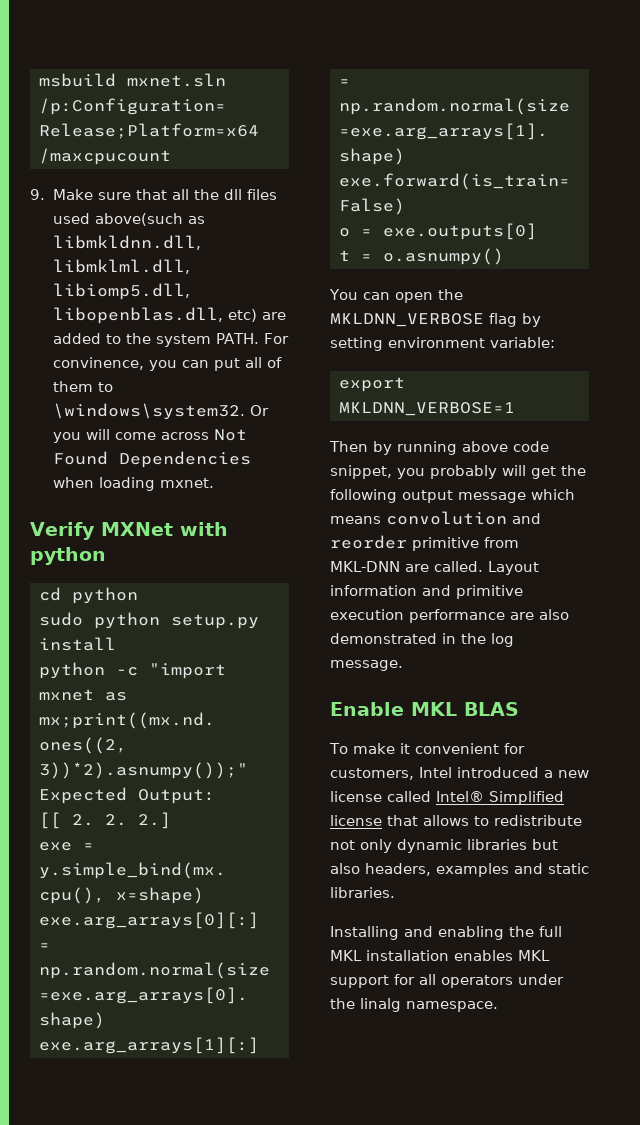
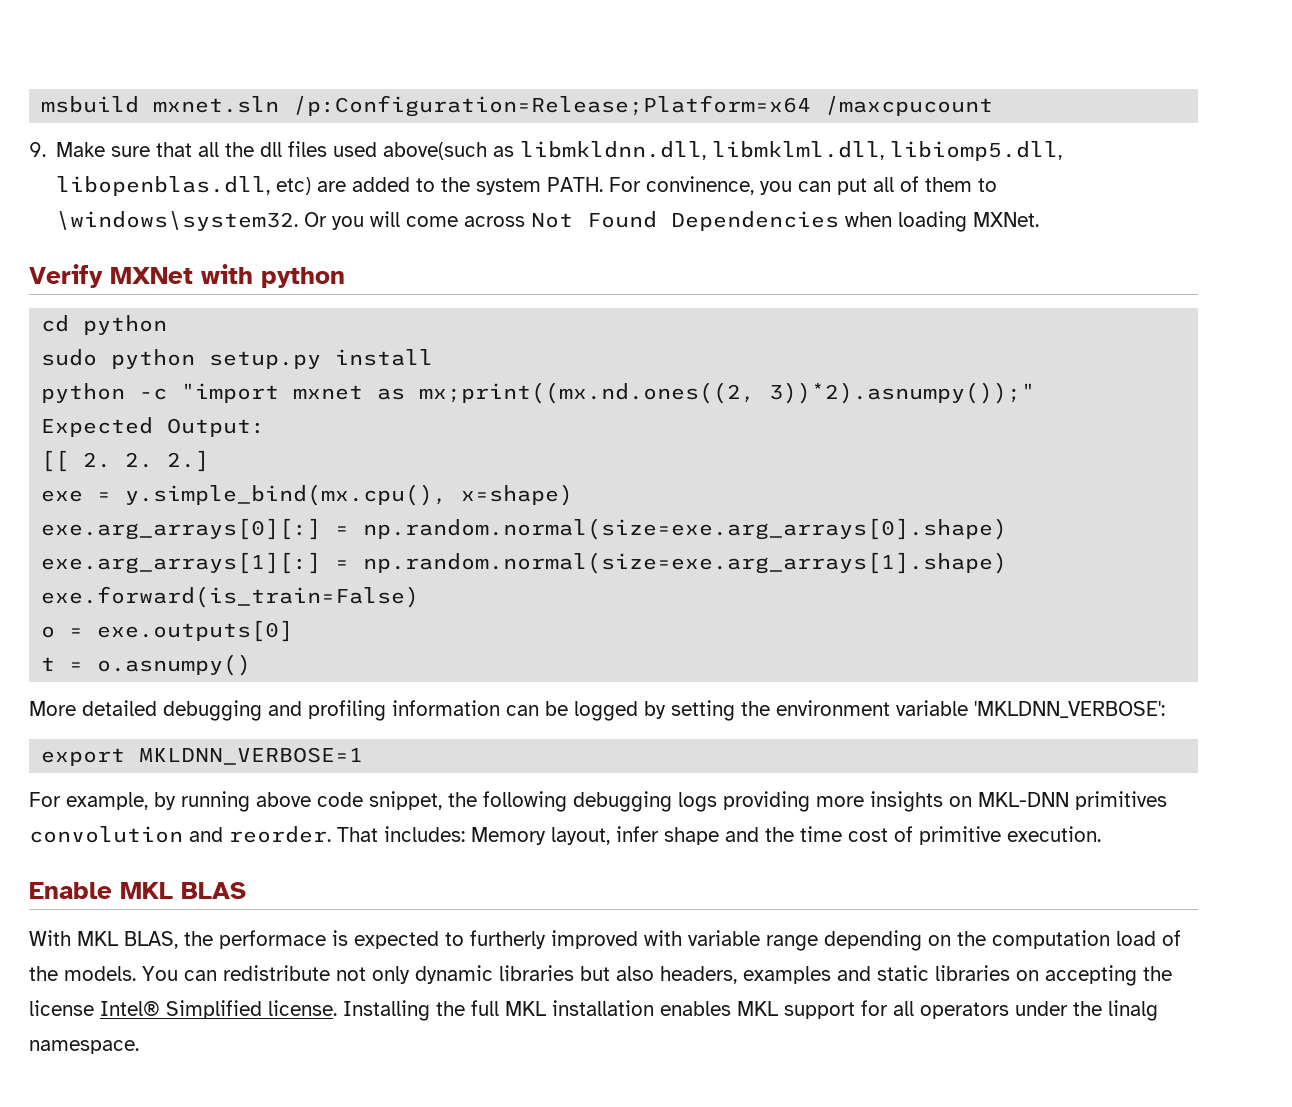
- Or you will come across Not Found Dependencies when loading mxnet.
+ Or you will come across Not Found Dependencies when loading MXNet.
- You can open the MKLDNN_VERBOSE flag by setting environment variable:
+ More detailed debugging and profiling information can be logged by setting the environment variable 'MKLDNN_VERBOSE':
- Then by running above code snippet, you probably will get the following output message which means convolution and reorder primitive from MKL-DNN are called. Layout information and primitive execution performance are also demonstrated in the log message.
+ For example, by running above code snippet, the following debugging logs providing more insights on MKL-DNN primitives convolution and reorder. That includes: Memory layout, infer shape and the time cost of primitive execution.
  Enable MKL BLAS
- To make it convenient for customers, Intel introduced a new license called Intel® Simplified license that allows to redistribute not only dynamic libraries but also headers, examples and static libraries.
- Installing and enabling the full MKL installation enables MKL support for all operators under the linalg namespace.
+ With MKL BLAS, the performace is expected to furtherly improved with variable range depending on the computation load of the models. You can redistribute not only dynamic libraries but also headers, examples and static libraries on accepting the license Intel® Simplified license. Installing the full MKL installation enables MKL support for all operators under the linalg namespace.

